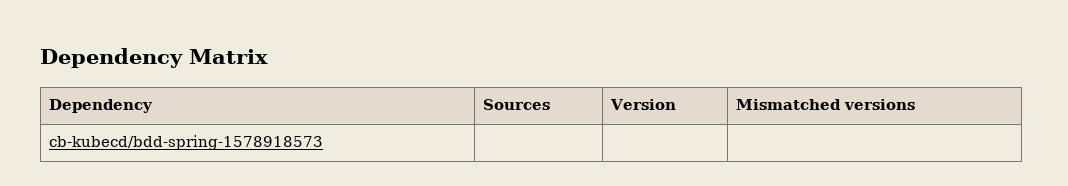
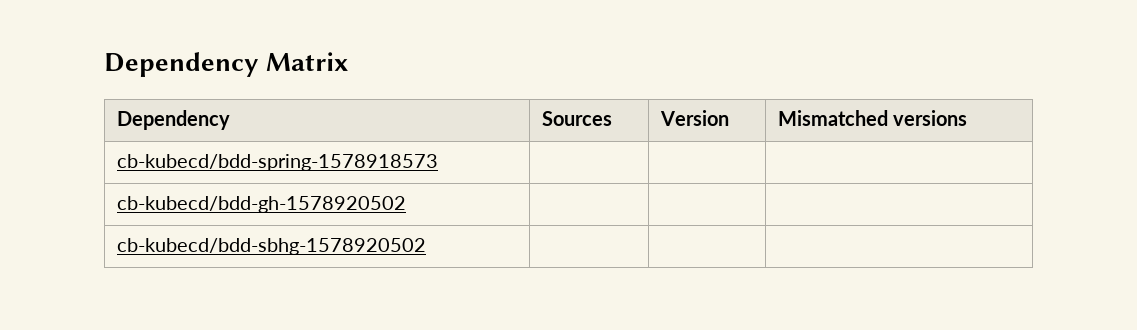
+ cb-kubecd/bdd-gh-1578920502 | | |
+ cb-kubecd/bdd-sbhg-1578920502 | | |

